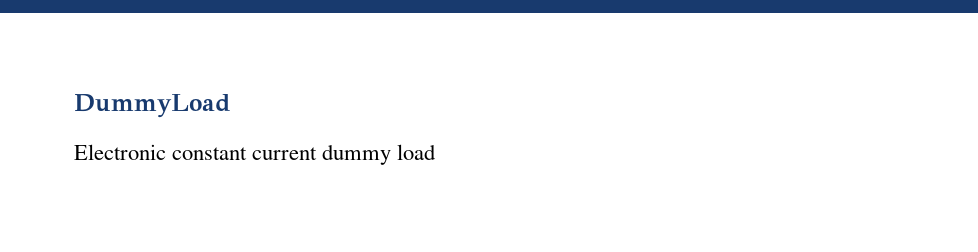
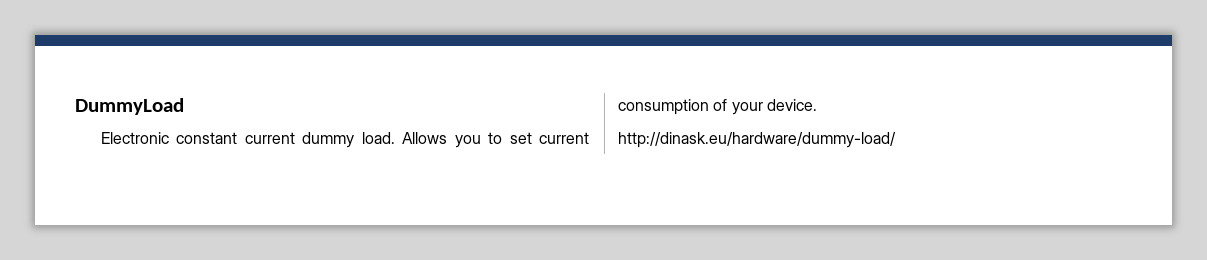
- Electronic constant current dummy load
+ Electronic constant current dummy load. Allows you to set current consumption of your device.
+ http://dinask.eu/hardware/dummy-load/

